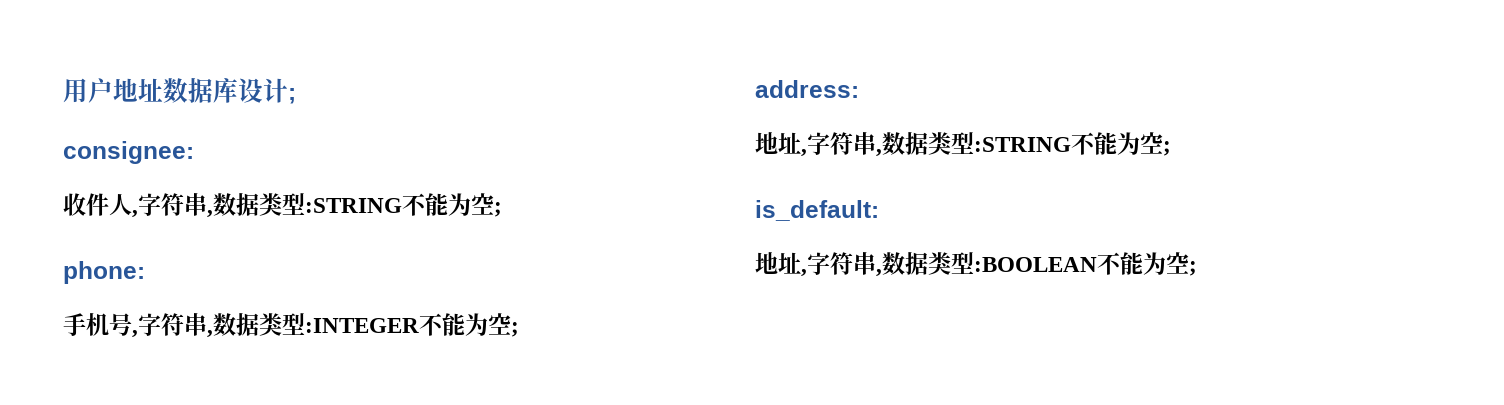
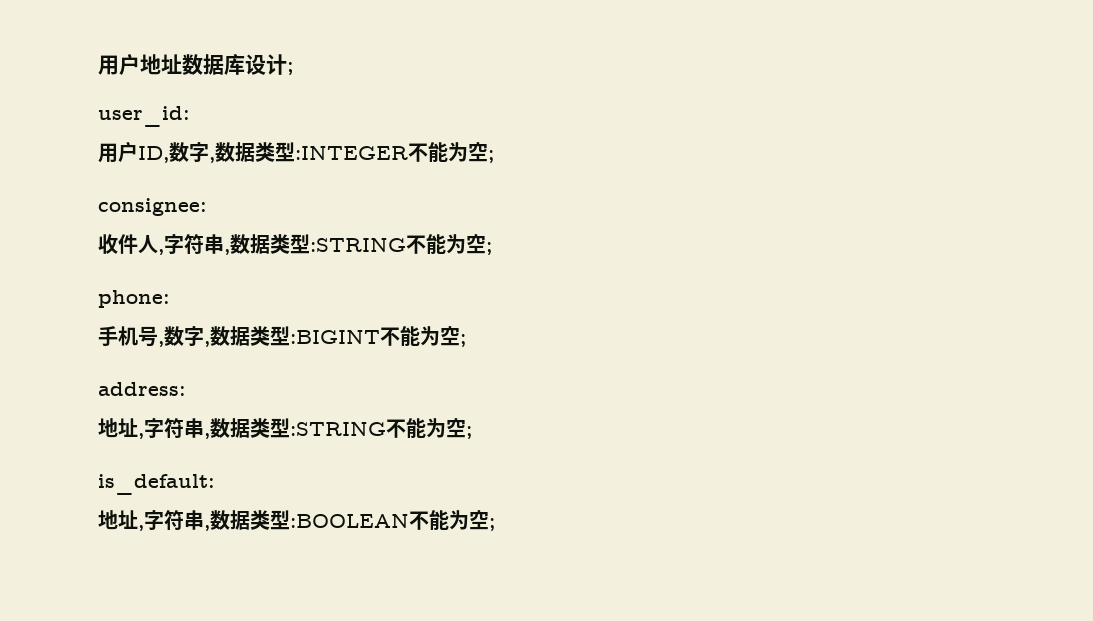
+ user_id:
+ 用户ID,数字,数据类型:INTEGER不能为空;
- 手机号,字符串,数据类型:INTEGER不能为空;
+ 手机号,数字,数据类型:BIGINT不能为空;

